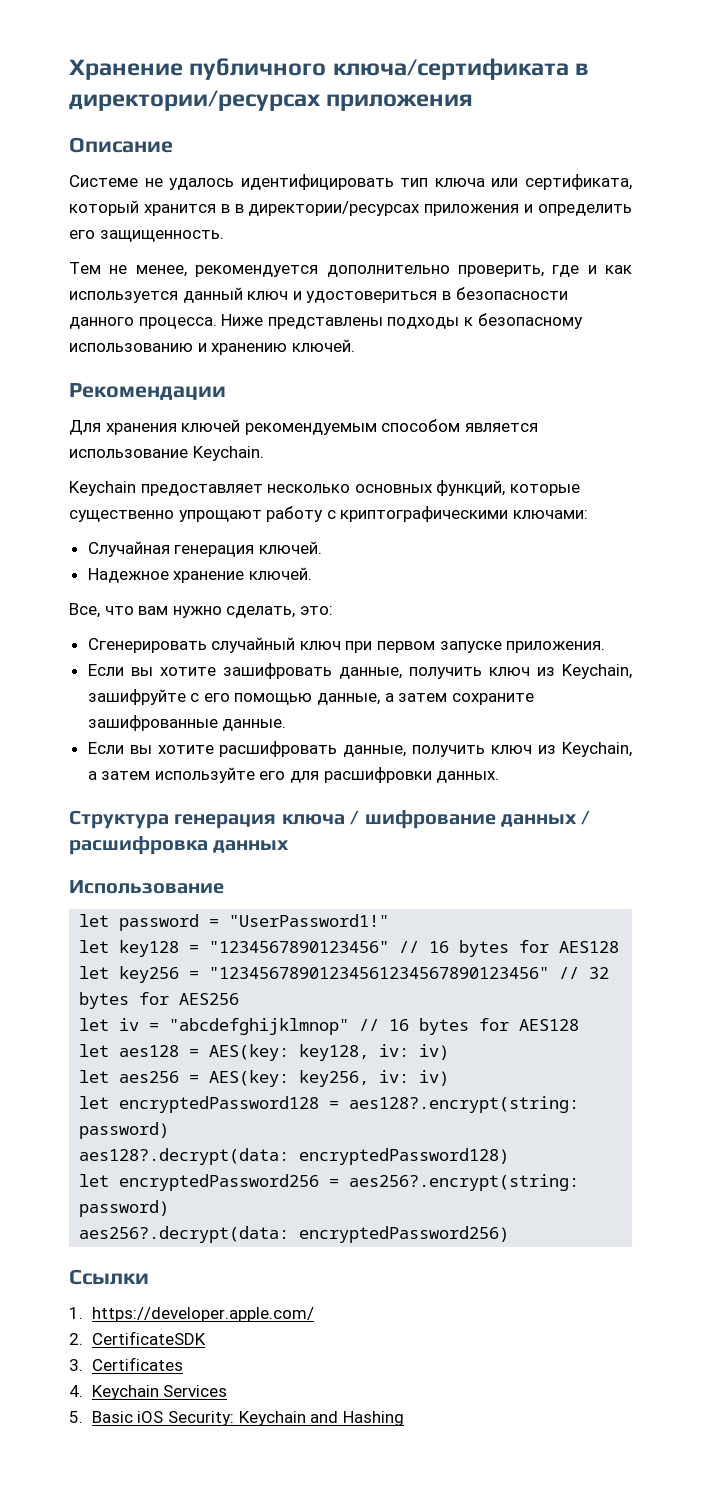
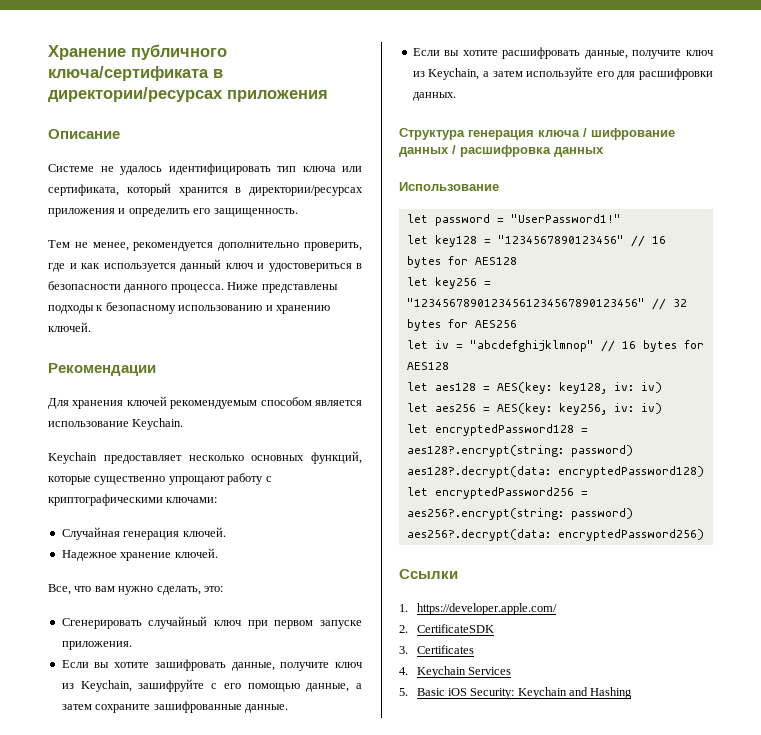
- Системе не удалось идентифицировать тип ключа или сертификата, который хранится в в директории/ресурсах приложения и определить его защищенность.
+ Системе не удалось идентифицировать тип ключа или сертификата, который хранится в директории/ресурсах приложения и определить его защищенность.
- Если вы хотите зашифровать данные, получить ключ из Keychain, зашифруйте с его помощью данные, а затем сохраните зашифрованные данные.
+ Если вы хотите зашифровать данные, получите ключ из Keychain, зашифруйте с его помощью данные, а затем сохраните зашифрованные данные.
- Если вы хотите расшифровать данные, получить ключ из Keychain, а затем используйте его для расшифровки данных.
+ Если вы хотите расшифровать данные, получите ключ из Keychain, а затем используйте его для расшифровки данных.

